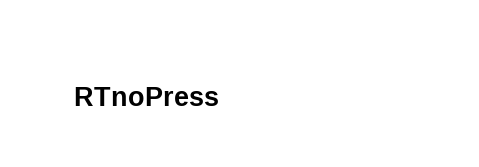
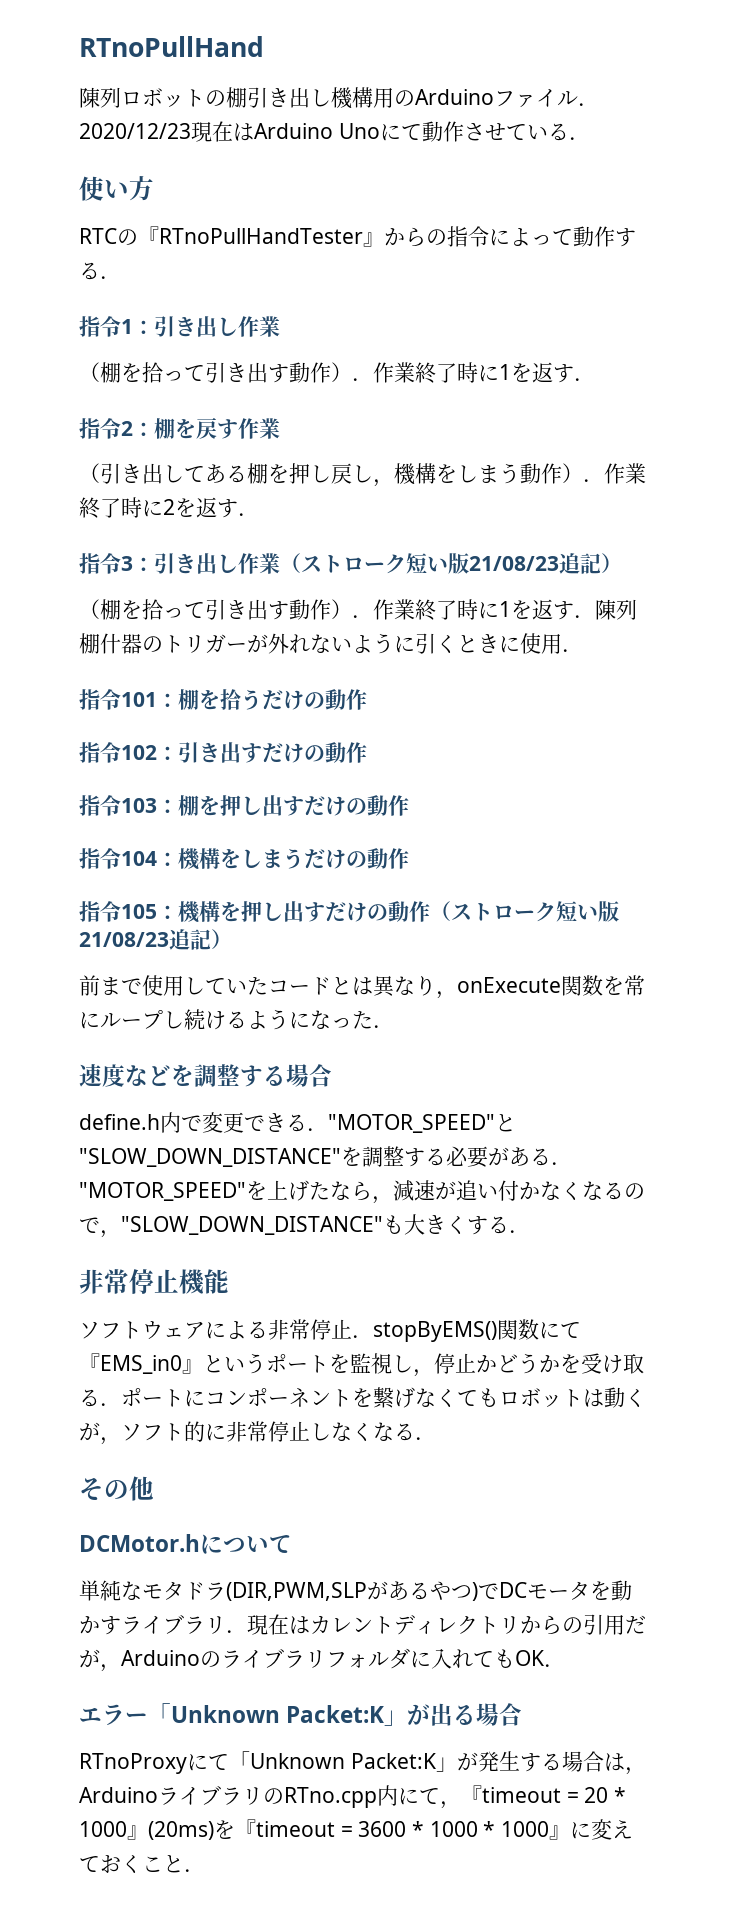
- RTnoPress
+ RTnoPullHand
+ 陳列ロボットの棚引き出し機構用のArduinoファイル．2020/12/23現在はArduino Unoにて動作させている．
+ 使い方
+ RTCの『RTnoPullHandTester』からの指令によって動作する．
+ 指令1：引き出し作業
+ （棚を拾って引き出す動作）．作業終了時に1を返す．
+ 指令2：棚を戻す作業
+ （引き出してある棚を押し戻し，機構をしまう動作）．作業終了時に2を返す．
+ 指令3：引き出し作業（ストローク短い版21/08/23追記）
+ （棚を拾って引き出す動作）．作業終了時に1を返す．陳列棚什器のトリガーが外れないように引くときに使用．
+ 指令101：棚を拾うだけの動作
+ 指令102：引き出すだけの動作
+ 指令103：棚を押し出すだけの動作
+ 指令104：機構をしまうだけの動作
+ 指令105：機構を押し出すだけの動作（ストローク短い版21/08/23追記）
+ 前まで使用していたコードとは異なり，onExecute関数を常にループし続けるようになった．
+ 速度などを調整する場合
+ define.h内で変更できる．"MOTOR_SPEED"と"SLOW_DOWN_DISTANCE"を調整する必要がある．"MOTOR_SPEED"を上げたなら，減速が追い付かなくなるので，"SLOW_DOWN_DISTANCE"も大きくする．
+ 非常停止機能
+ ソフトウェアによる非常停止．stopByEMS()関数にて『EMS_in0』というポートを監視し，停止かどうかを受け取る．ポートにコンポーネントを繋げなくてもロボットは動くが，ソフト的に非常停止しなくなる．
+ その他
+ DCMotor.hについて
+ 単純なモタドラ(DIR,PWM,SLPがあるやつ)でDCモータを動かすライブラリ．現在はカレントディレクトリからの引用だが，Arduinoのライブラリフォルダに入れてもOK．
+ エラー「Unknown Packet:K」が出る場合
+ RTnoProxyにて「Unknown Packet:K」が発生する場合は，ArduinoライブラリのRTno.cpp内にて，『timeout = 20 * 1000』(20ms)を『timeout = 3600 * 1000 * 1000』に変えておくこと．

